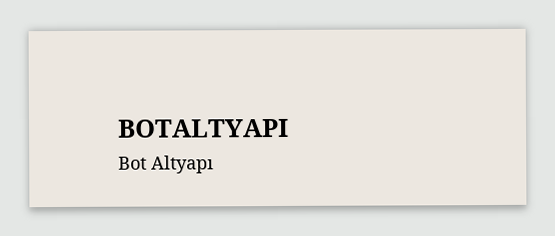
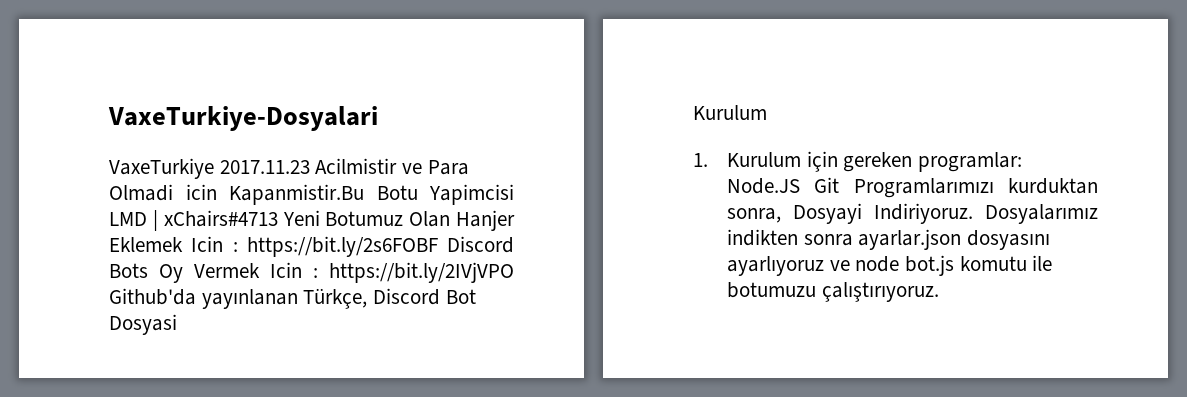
- BOTALTYAPI
- Bot Altyapı
+ VaxeTurkiye-Dosyalari
+ VaxeTurkiye 2017.11.23 Acilmistir ve Para Olmadi icin Kapanmistir.Bu Botu Yapimcisi LMD | xChairs#4713 Yeni Botumuz Olan Hanjer Eklemek Icin : https://bit.ly/2s6FOBF Discord Bots Oy Vermek Icin : https://bit.ly/2IVjVPO Github'da yayınlanan Türkçe, Discord Bot Dosyasi
+ Kurulum
+ 1. Kurulum için gereken programlar: Node.JS Git Programlarımızı kurduktan sonra, Dosyayi Indiriyoruz. Dosyalarımız indikten sonra ayarlar.json dosyasını ayarlıyoruz ve node bot.js komutu ile botumuzu çalıştırıyoruz.

